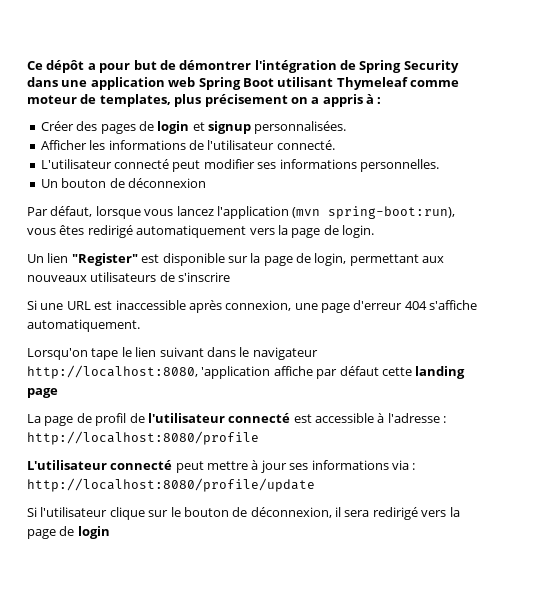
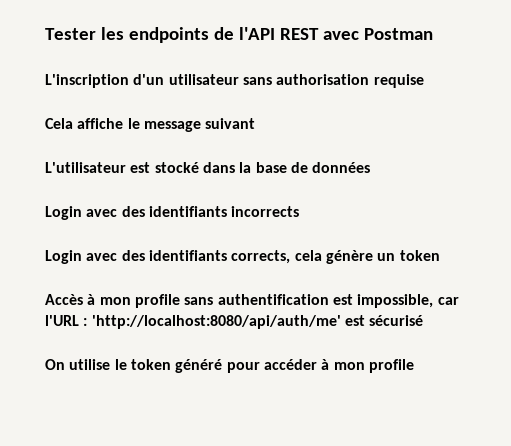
- Ce dépôt a pour but de démontrer l'intégration de Spring Security dans une application web Spring Boot utilisant Thymeleaf comme moteur de templates, plus précisement on a appris à :
- Créer des pages de login et signup personnalisées.
- Afficher les informations de l'utilisateur connecté.
- L'utilisateur connecté peut modifier ses informations personnelles.
- Un bouton de déconnexion
- Par défaut, lorsque vous lancez l'application (mvn spring-boot:run), vous êtes redirigé automatiquement vers la page de login.
- Un lien "Register" est disponible sur la page de login, permettant aux nouveaux utilisateurs de s'inscrire
- Si une URL est inaccessible après connexion, une page d'erreur 404 s'affiche automatiquement.
- Lorsqu'on tape le lien suivant dans le navigateur http://localhost:8080, 'application affiche par défaut cette landing page
- La page de profil de l'utilisateur connecté est accessible à l'adresse : http://localhost:8080/profile
- L'utilisateur connecté peut mettre à jour ses informations via : http://localhost:8080/profile/update
- Si l'utilisateur clique sur le bouton de déconnexion, il sera redirigé vers la page de login
+ Tester les endpoints de l'API REST avec Postman
+ L'inscription d'un utilisateur sans authorisation requise
+ Cela affiche le message suivant
+ L'utilisateur est stocké dans la base de données
+ Login avec des identifiants incorrects
+ Login avec des identifiants corrects, cela génère un token
+ Accès à mon profile sans authentification est impossible, car l'URL : 'http://localhost:8080/api/auth/me' est sécurisé
+ On utilise le token généré pour accéder à mon profile

